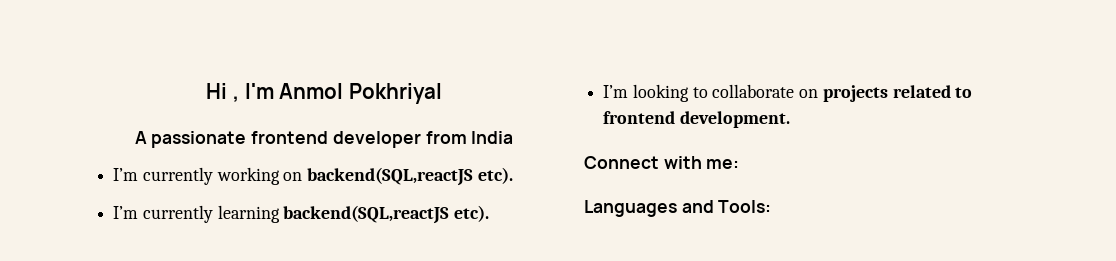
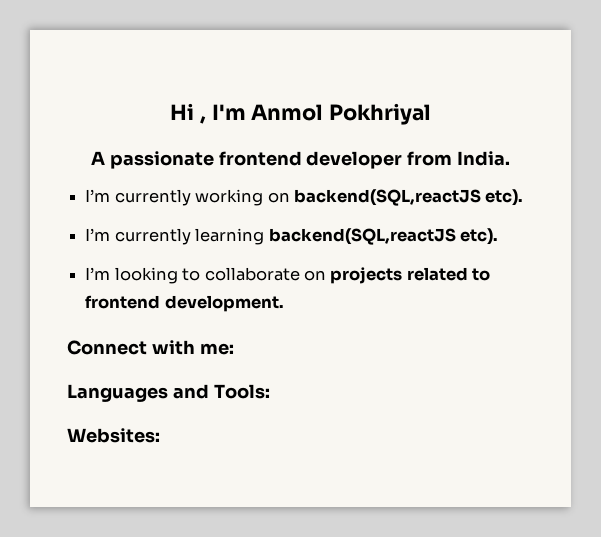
- A passionate frontend developer from India
+ A passionate frontend developer from India.
+ Websites:

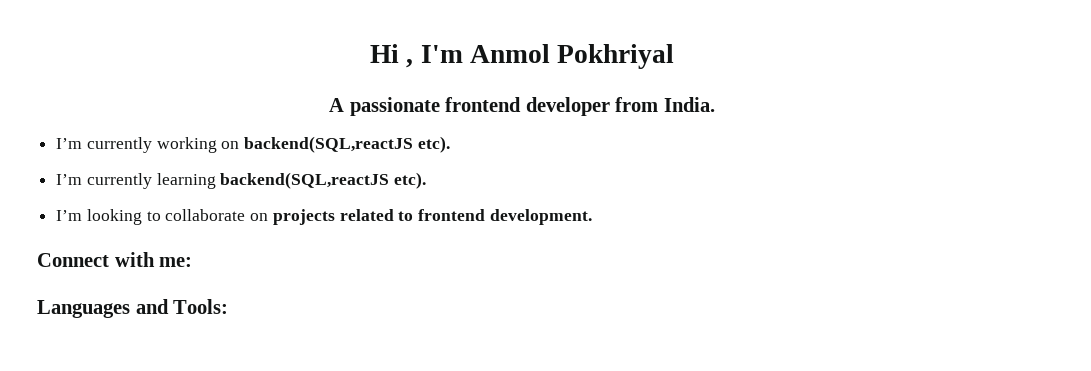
- Websites:

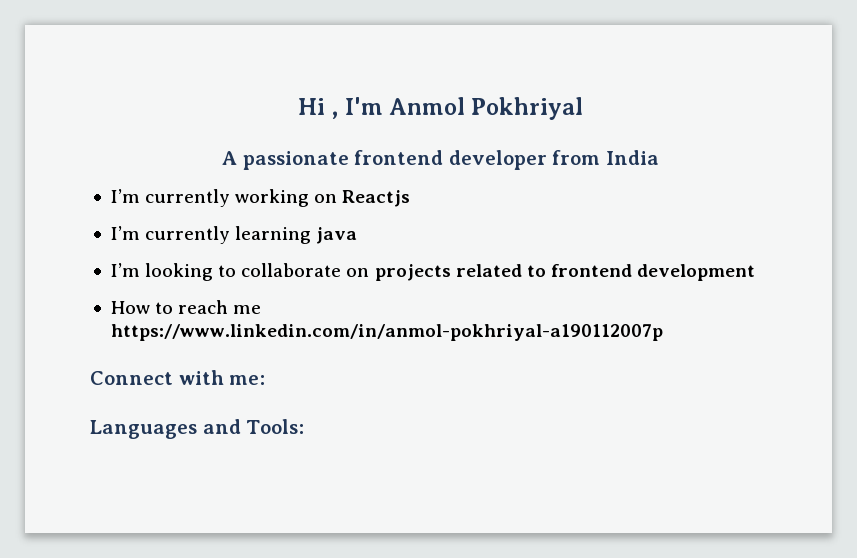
- A passionate frontend developer from India.
+ A passionate frontend developer from India
- I’m currently working on backend(SQL,reactJS etc).
+ I’m currently working on Reactjs
- I’m currently learning backend(SQL,reactJS etc).
+ I’m currently learning java
- I’m looking to collaborate on projects related to frontend development.
+ I’m looking to collaborate on projects related to frontend development
+ How to reach me https://www.linkedin.com/in/anmol-pokhriyal-a190112007p

